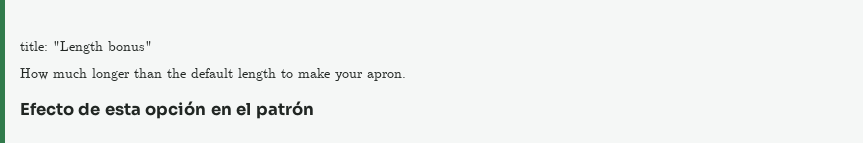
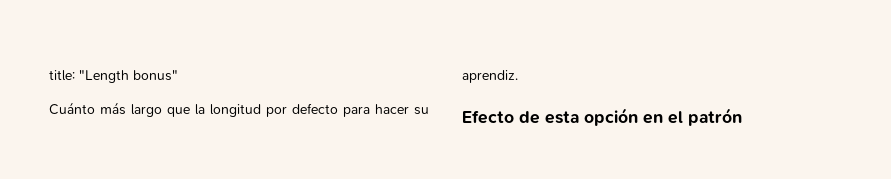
- How much longer than the default length to make your apron.
+ Cuánto más largo que la longitud por defecto para hacer su aprendiz.

